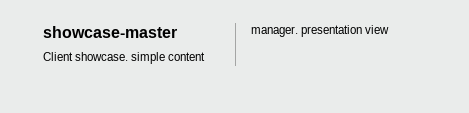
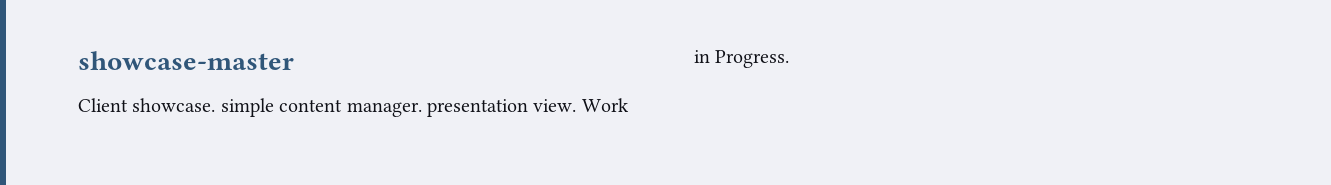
- Client showcase. simple content manager. presentation view
+ Client showcase. simple content manager. presentation view. Work in Progress.

